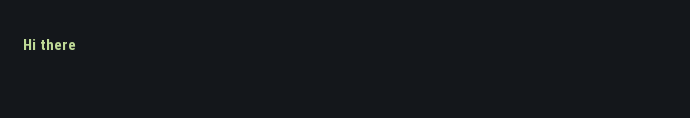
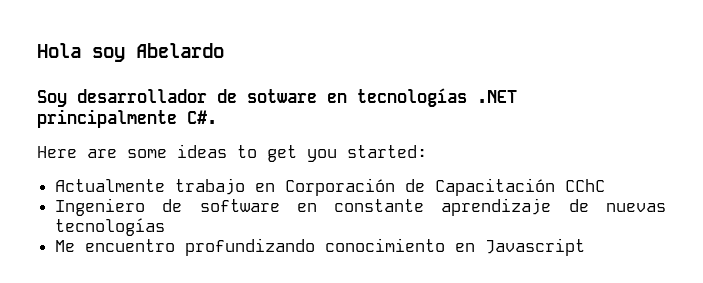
- Hi there
+ Hola soy Abelardo
+ Soy desarrollador de sotware en tecnologías .NET principalmente C#.
+ Here are some ideas to get you started:
+ Actualmente trabajo en Corporación de Capacitación CChC
+ Ingeniero de software en constante aprendizaje de nuevas tecnologías
+ Me encuentro profundizando conocimiento en Javascript

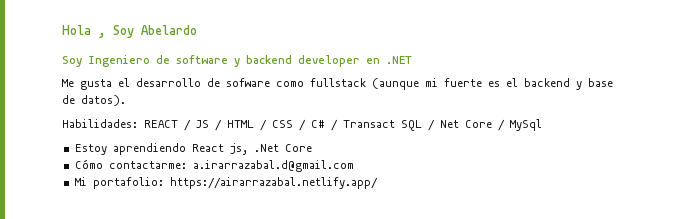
- Hola soy Abelardo
+ Hola , Soy Abelardo
- Soy desarrollador de sotware en tecnologías .NET principalmente C#.
- Here are some ideas to get you started:
- Actualmente trabajo en Corporación de Capacitación CChC
- Ingeniero de software en constante aprendizaje de nuevas tecnologías
- Me encuentro profundizando conocimiento en Javascript
+ Soy Ingeniero de software y backend developer en .NET
+ Me gusta el desarrollo de sofware como fullstack (aunque mi fuerte es el backend y base de datos).
+ Habilidades: REACT / JS / HTML / CSS / C# / Transact SQL / Net Core / MySql
+ Estoy aprendiendo React js, .Net Core
+ Cómo contactarme: a.irarrazabal.d@gmail.com
+ Mi portafolio: https://airarrazabal.netlify.app/

